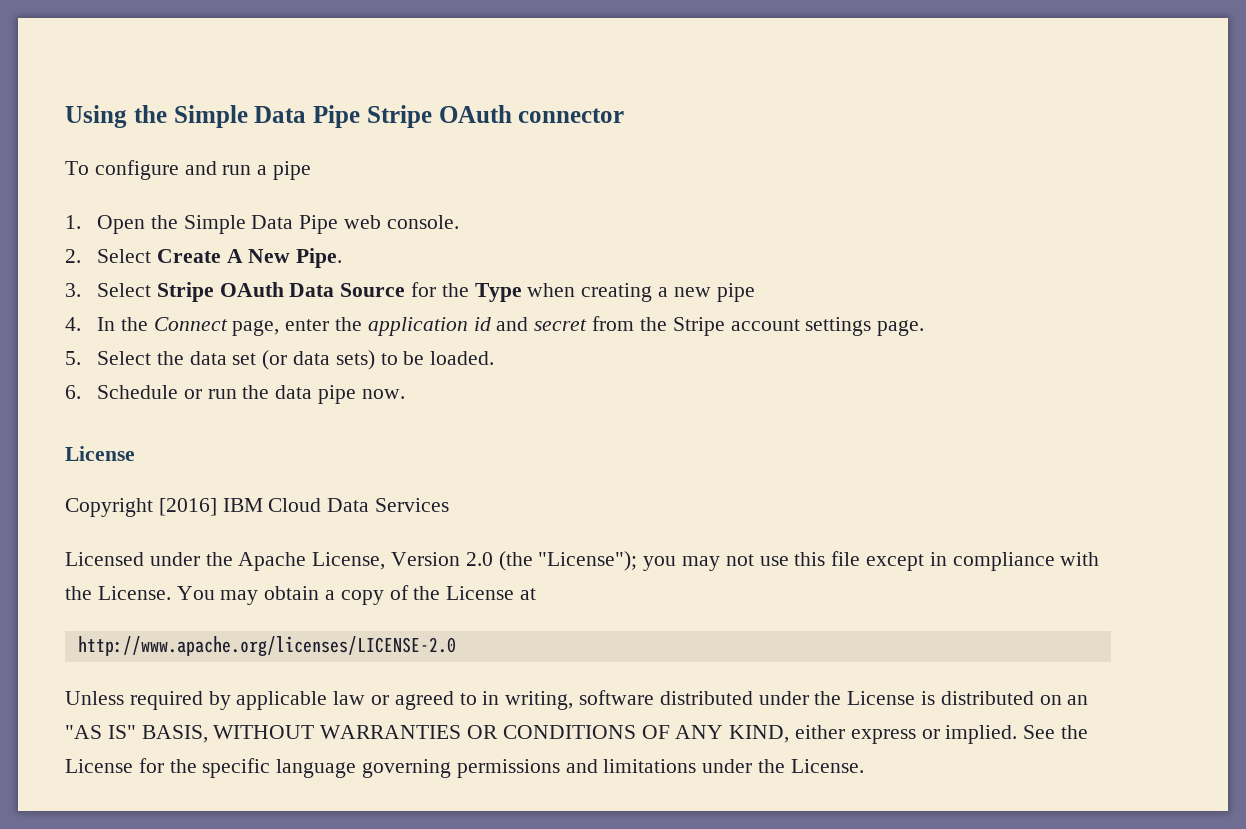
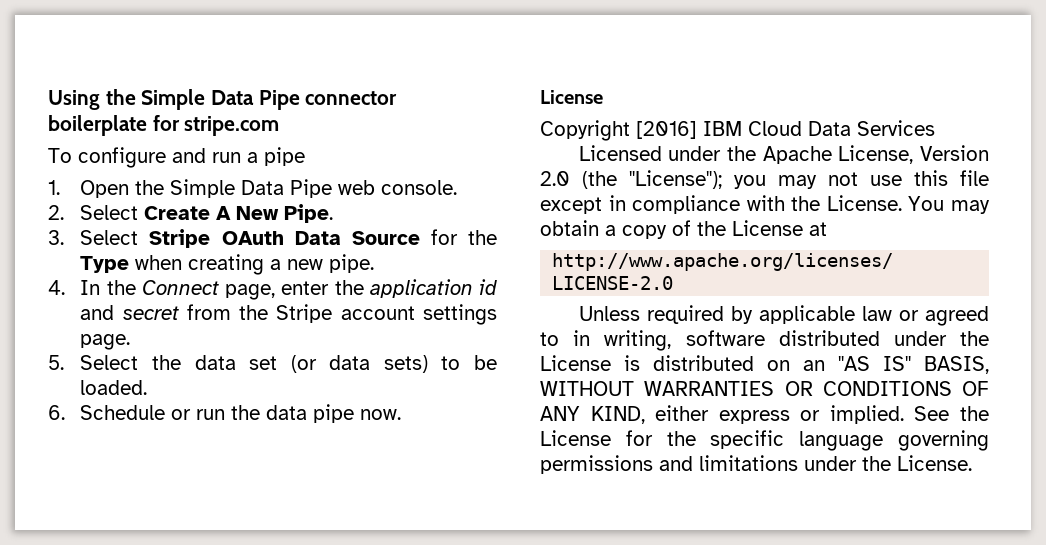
- Using the Simple Data Pipe Stripe OAuth connector
+ Using the Simple Data Pipe connector boilerplate for stripe.com
- 3. Select Stripe OAuth Data Source for the Type when creating a new pipe
+ 3. Select Stripe OAuth Data Source for the Type when creating a new pipe.

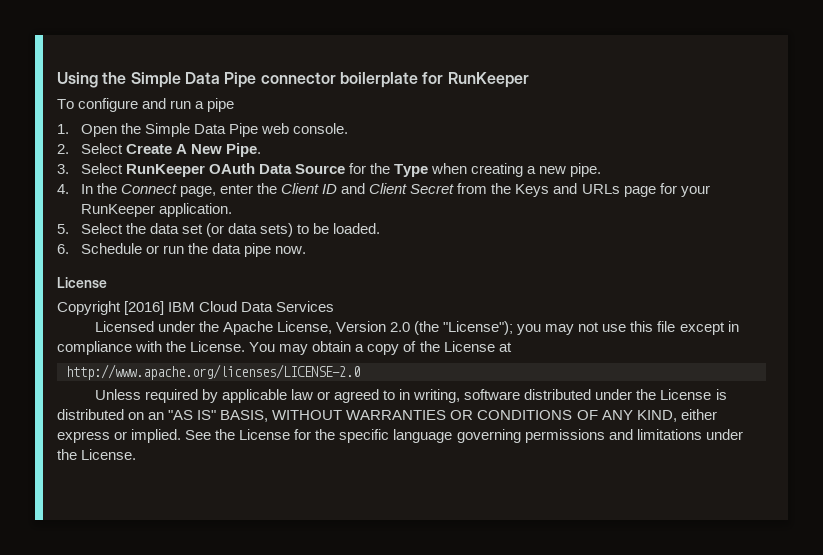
- Using the Simple Data Pipe connector boilerplate for stripe.com
+ Using the Simple Data Pipe connector boilerplate for RunKeeper
- 3. Select Stripe OAuth Data Source for the Type when creating a new pipe.
+ 3. Select RunKeeper OAuth Data Source for the Type when creating a new pipe.
- 4. In the Connect page, enter the application id and secret from the Stripe account settings page.
+ 4. In the Connect page, enter the Client ID and Client Secret from the Keys and URLs page for your RunKeeper application.

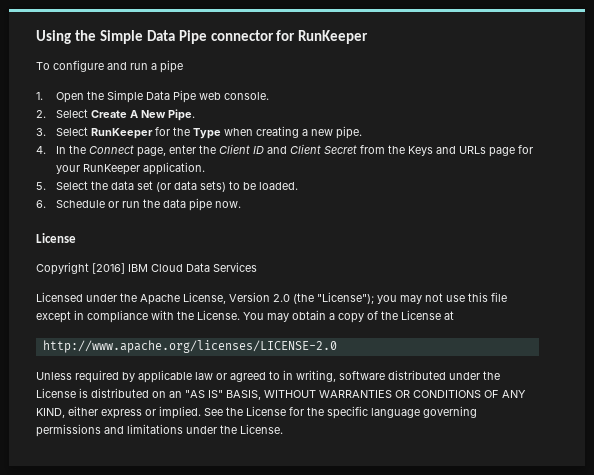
- Using the Simple Data Pipe connector boilerplate for RunKeeper
+ Using the Simple Data Pipe connector for RunKeeper
- 3. Select RunKeeper OAuth Data Source for the Type when creating a new pipe.
+ 3. Select RunKeeper for the Type when creating a new pipe.

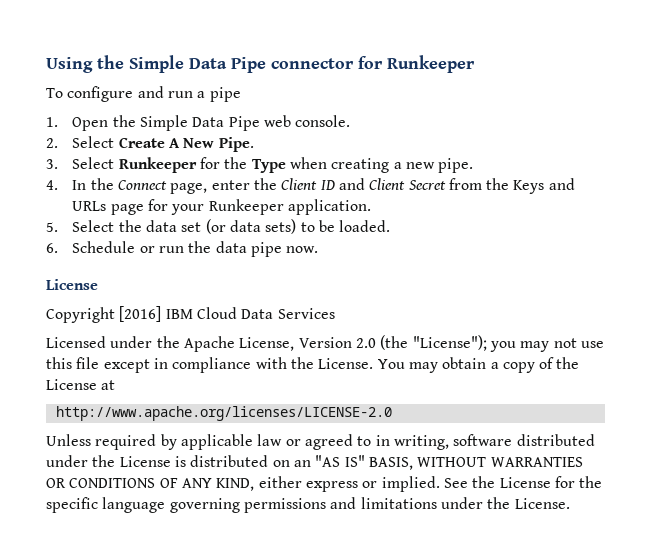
- Using the Simple Data Pipe connector for RunKeeper
+ Using the Simple Data Pipe connector for Runkeeper
- 3. Select RunKeeper for the Type when creating a new pipe.
+ 3. Select Runkeeper for the Type when creating a new pipe.
- 4. In the Connect page, enter the Client ID and Client Secret from the Keys and URLs page for your RunKeeper application.
+ 4. In the Connect page, enter the Client ID and Client Secret from the Keys and URLs page for your Runkeeper application.

